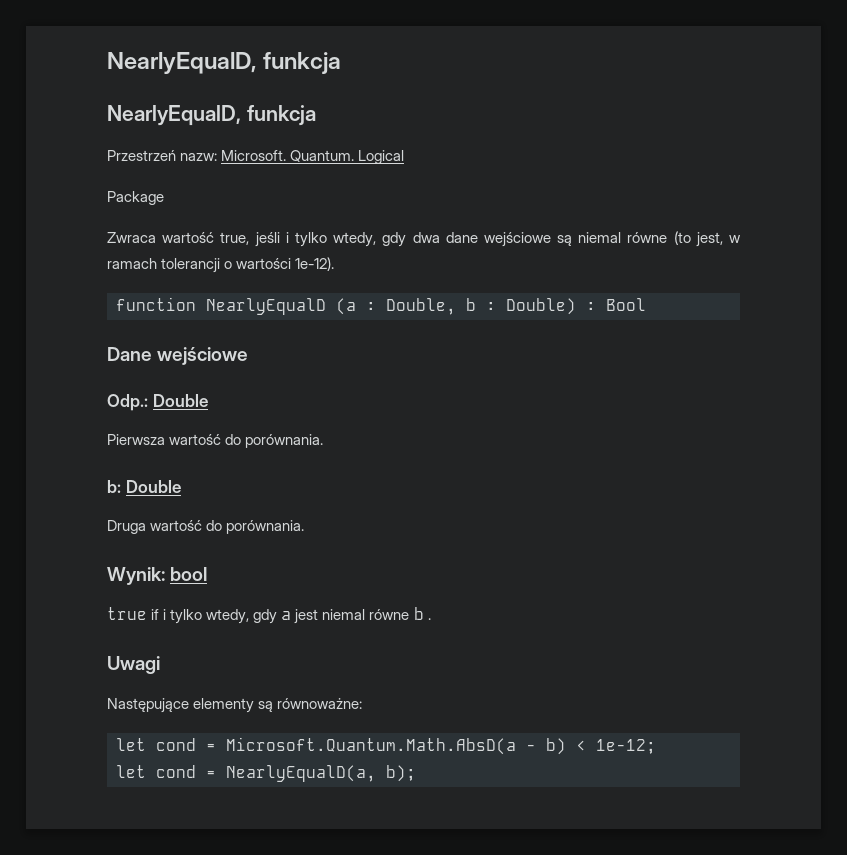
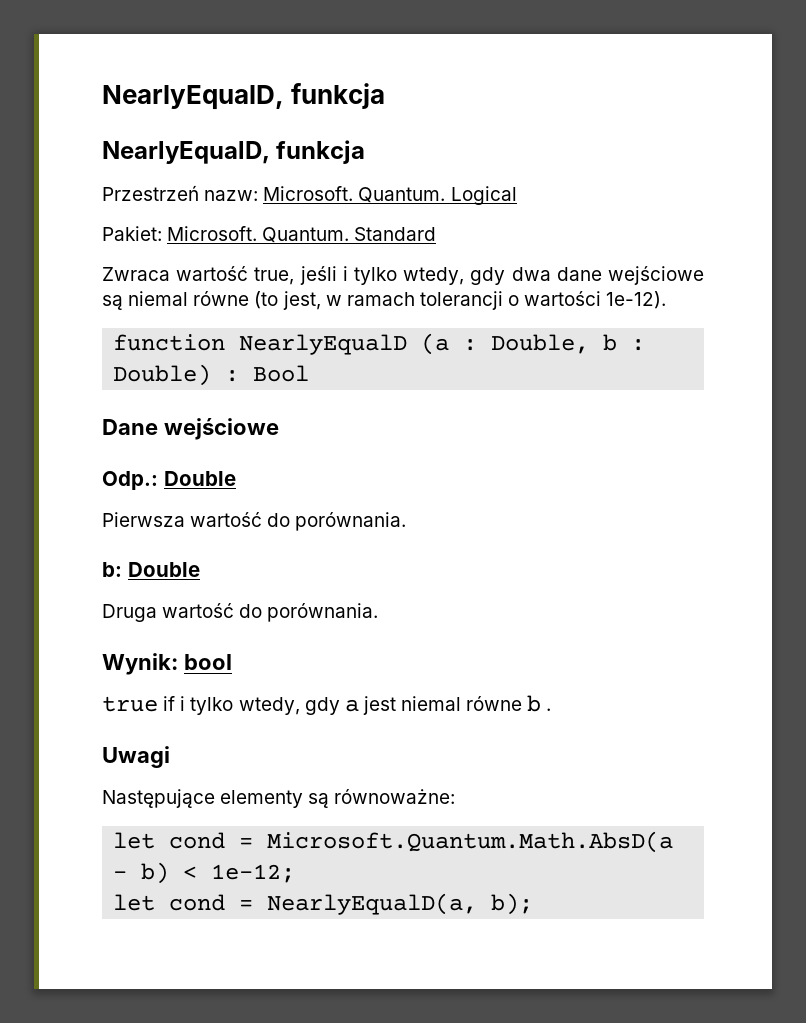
- Package
+ Pakiet: Microsoft. Quantum. Standard

